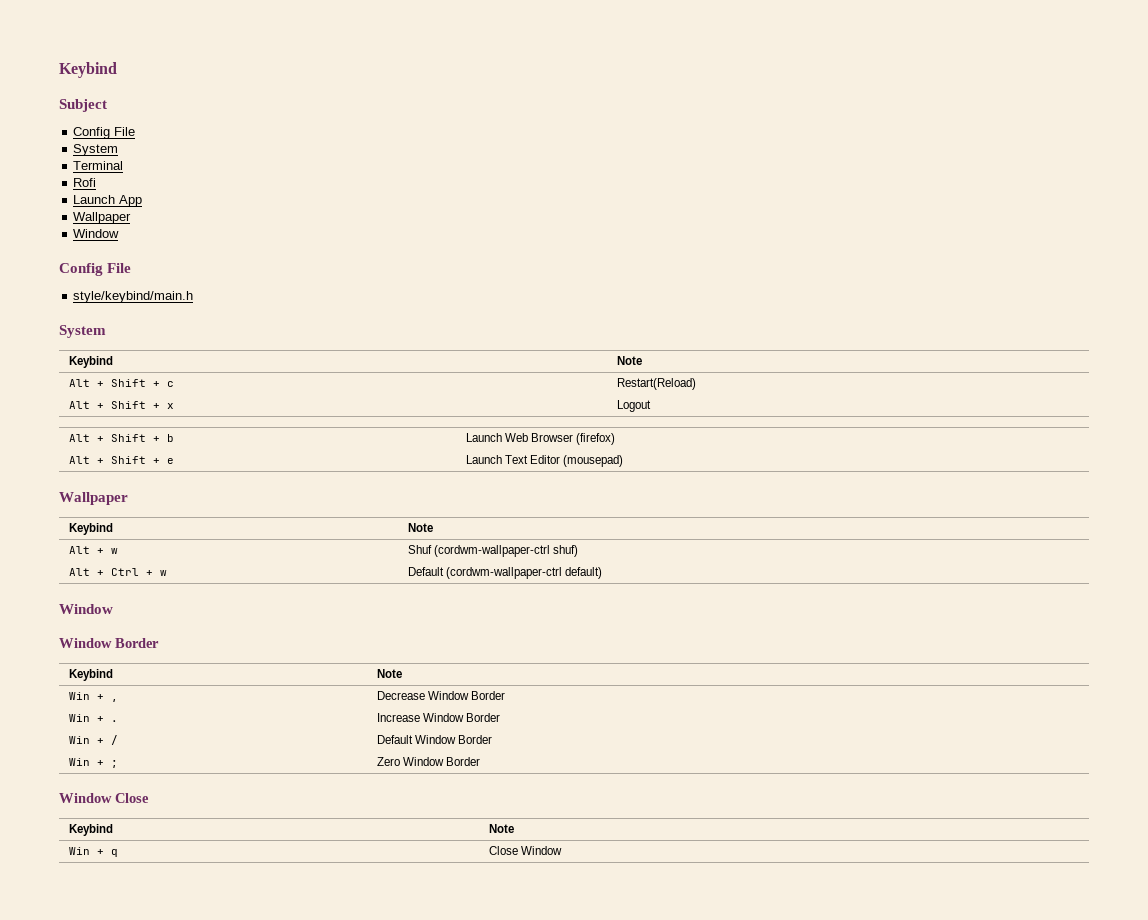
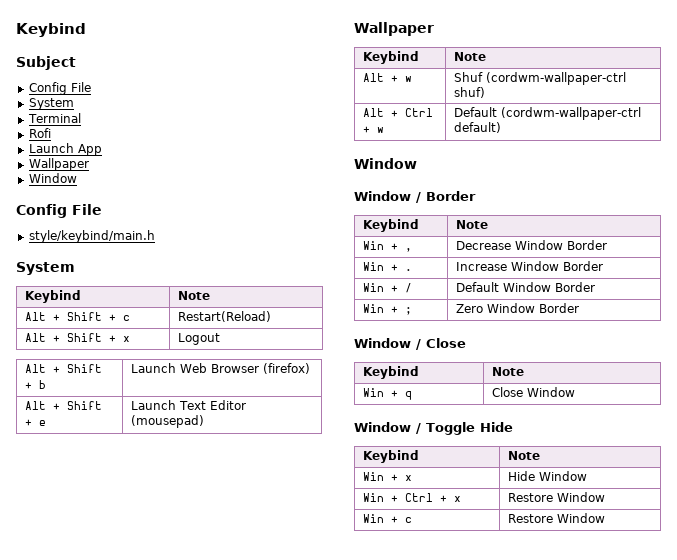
  Alt + Ctrl + w | Default (cordwm-wallpaper-ctrl default)
  Window
- Window Border
+ Window / Border
- Window Close
+ Window / Close
+ Window / Toggle Hide
+ Keybind | Note
+ Win + x | Hide Window
+ Win + Ctrl + x | Restore Window
+ Win + c | Restore Window

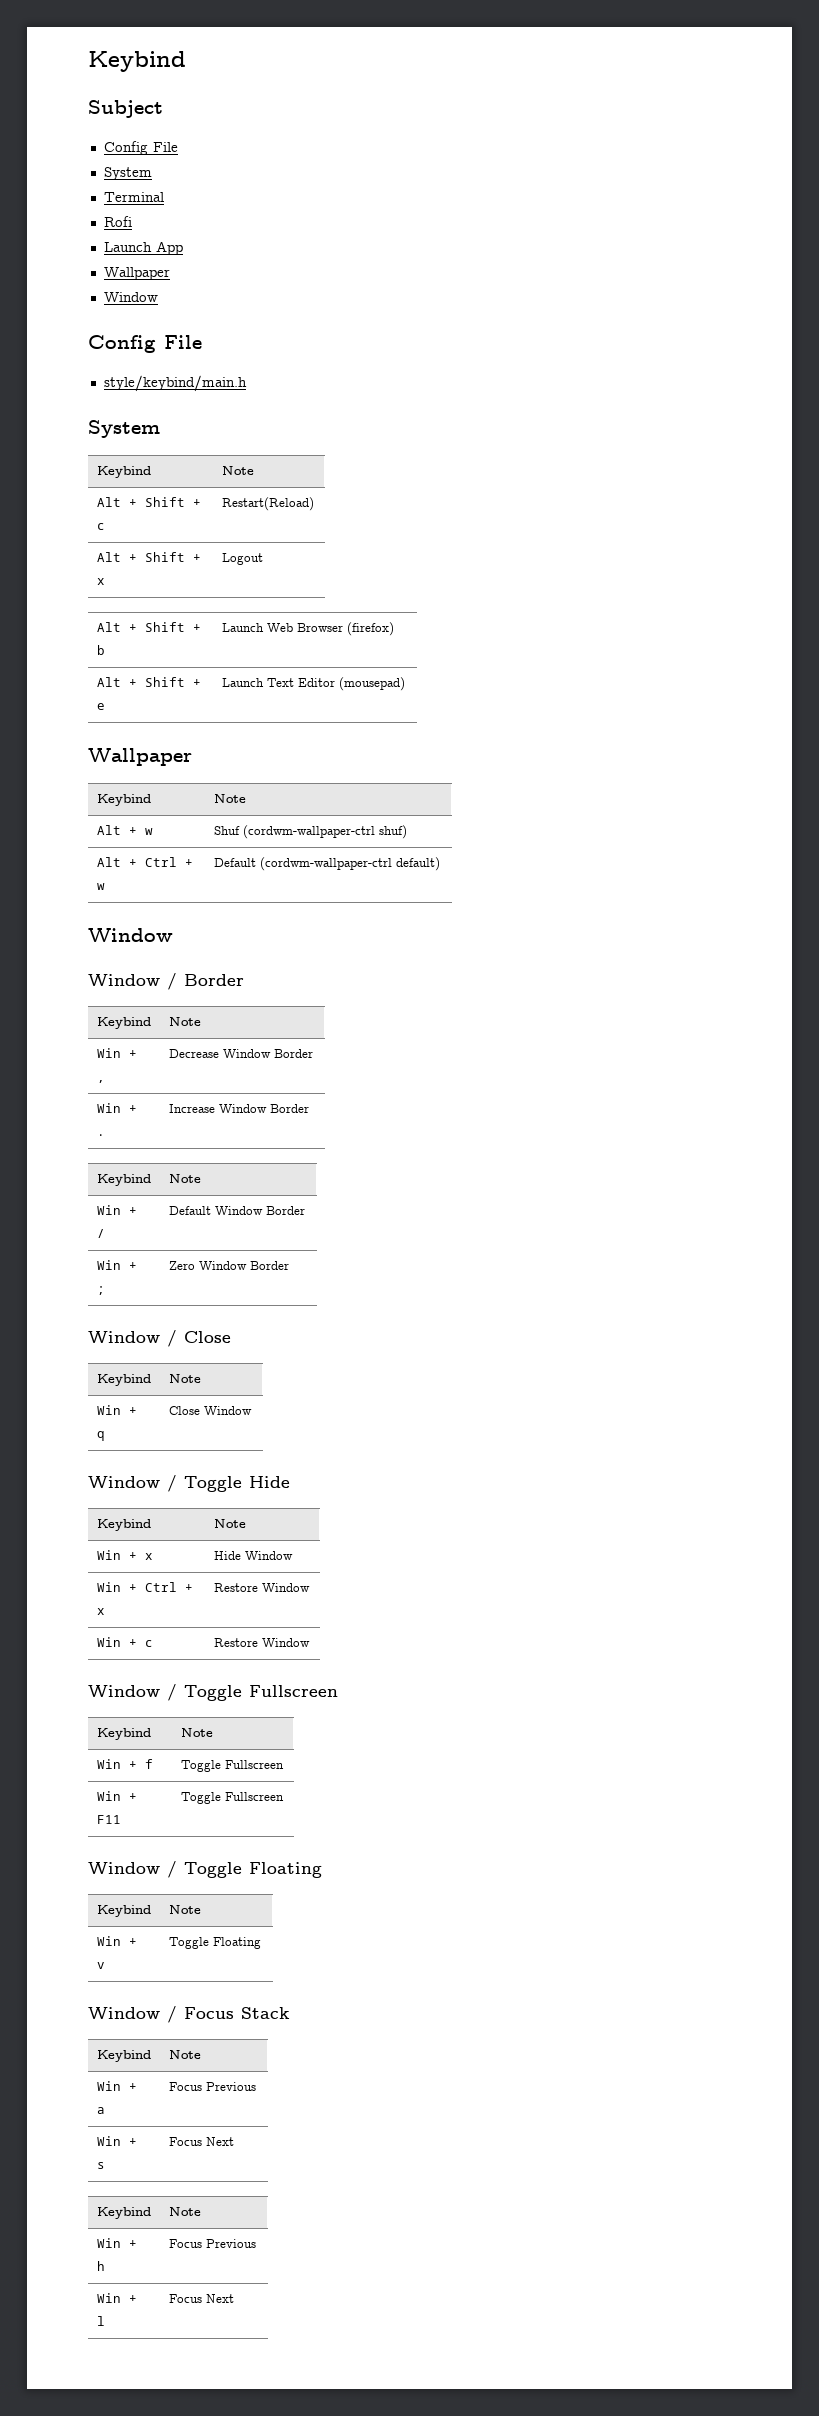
  Win + . | Increase Window Border
+ Keybind | Note
+ Window / Toggle Fullscreen
+ Keybind | Note
+ Win + f | Toggle Fullscreen
+ Win + F11 | Toggle Fullscreen
+ Window / Toggle Floating
+ Keybind | Note
+ Win + v | Toggle Floating
+ Window / Focus Stack
+ Keybind | Note
+ Win + a | Focus Previous
+ Win + s | Focus Next
+ Keybind | Note
+ Win + h | Focus Previous
+ Win + l | Focus Next

